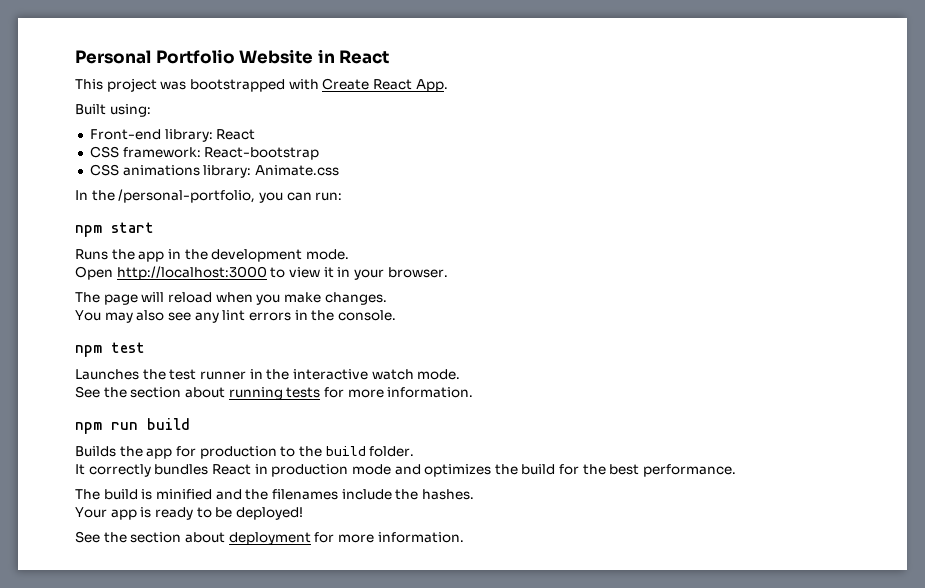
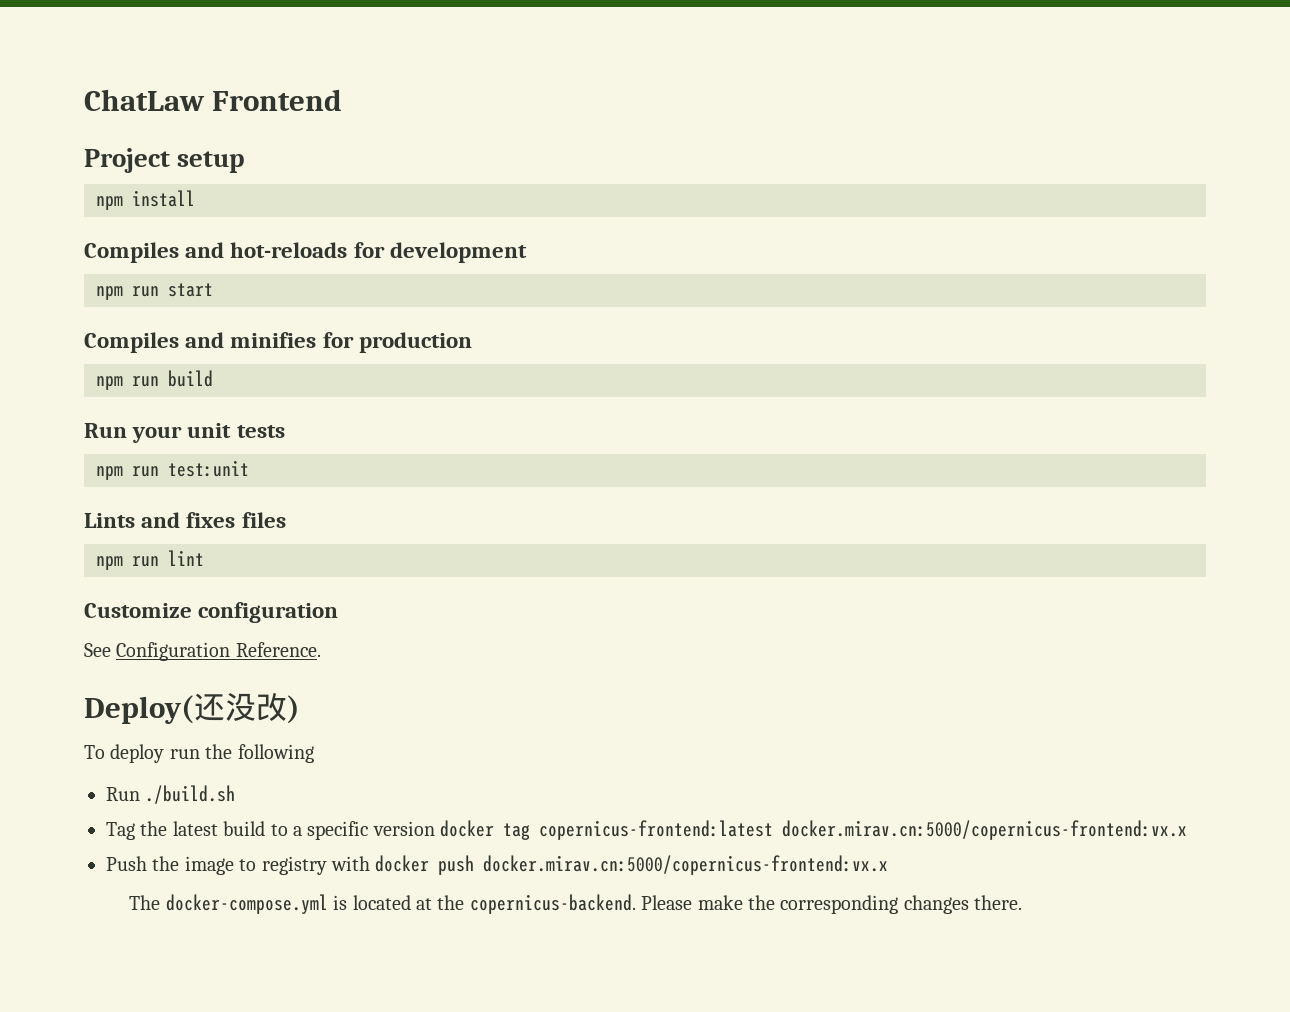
- Personal Portfolio Website in React
- This project was bootstrapped with Create React App.
- Built using:
- Front-end library: React
- CSS framework: React-bootstrap
- CSS animations library: Animate.css
- In the /personal-portfolio, you can run:
- npm start
- Runs the app in the development mode.
- Open http://localhost:3000 to view it in your browser.
- The page will reload when you make changes.
- You may also see any lint errors in the console.
- npm test
- Launches the test runner in the interactive watch mode.
- See the section about running tests for more information.
+ ChatLaw Frontend
+ Project setup
+ npm install
+ Compiles and hot-reloads for development
+ npm run start
+ Compiles and minifies for production
  npm run build
- Builds the app for production to the build folder.
- It correctly bundles React in production mode and optimizes the build for the best performance.
- The build is minified and the filenames include the hashes.
- Your app is ready to be deployed!
- See the section about deployment for more information.
+ Run your unit tests
+ npm run test:unit
+ Lints and fixes files
+ npm run lint
+ Customize configuration
+ See Configuration Reference.
+ Deploy(还没改)
+ To deploy run the following
+ Run ./build.sh
+ Tag the latest build to a specific version docker tag copernicus-frontend:latest docker.mirav.cn:5000/copernicus-frontend:vx.x
+ Push the image to registry with docker push docker.mirav.cn:5000/copernicus-frontend:vx.x
+ The docker-compose.yml is located at the copernicus-backend. Please make the corresponding changes there.

